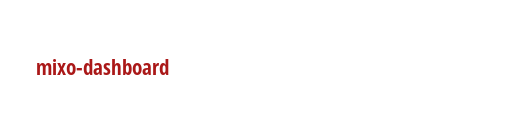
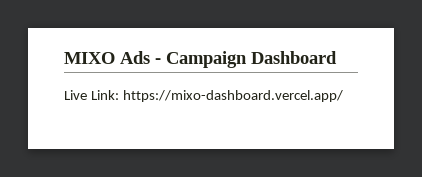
- mixo-dashboard
+ MIXO Ads - Campaign Dashboard
+ Live Link: https://mixo-dashboard.vercel.app/

